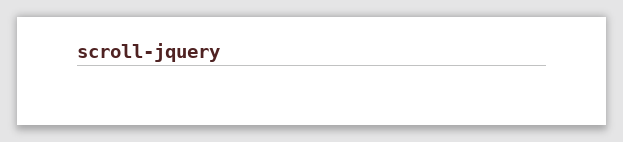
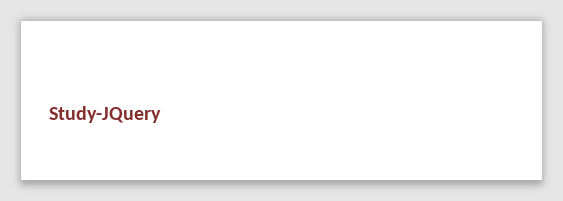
- scroll-jquery
+ Study-JQuery

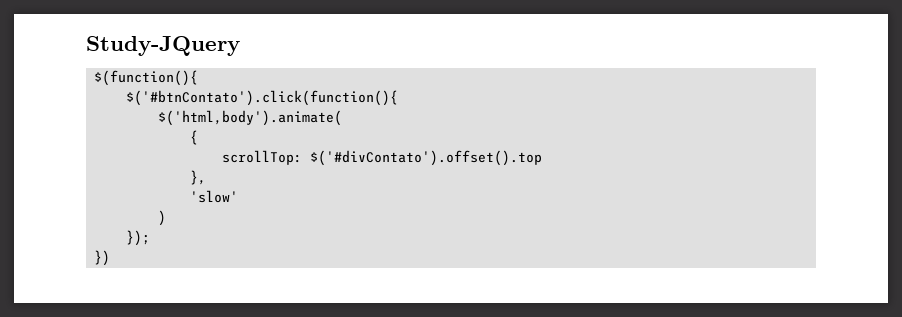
+ $(function(){
+ $('#btnContato').click(function(){
+ $('html,body').animate(
+ {
+ scrollTop: $('#divContato').offset().top
+ },
+ 'slow'
+ )
+ });
+ })

